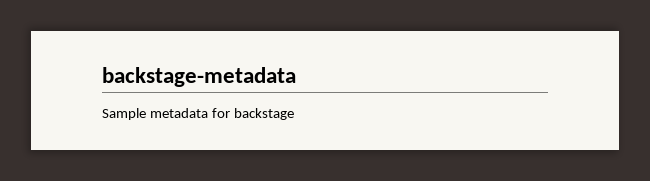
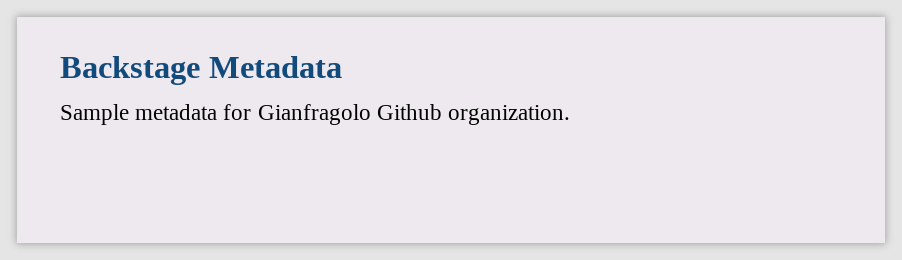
- backstage-metadata
+ Backstage Metadata
- Sample metadata for backstage
+ Sample metadata for Gianfragolo Github organization.

